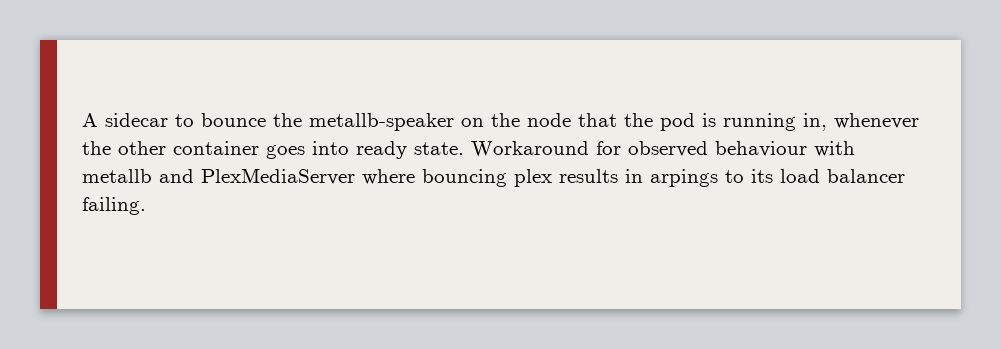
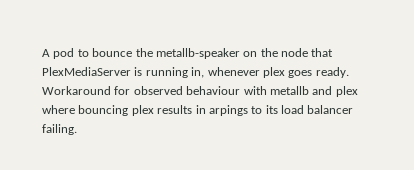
- A sidecar to bounce the metallb-speaker on the node that the pod is running in, whenever the other container goes into ready state.
+ A pod to bounce the metallb-speaker on the node that PlexMediaServer is running in, whenever plex goes ready.
- Workaround for observed behaviour with metallb and PlexMediaServer where bouncing plex results in arpings to its load balancer failing.
+ Workaround for observed behaviour with metallb and plex where bouncing plex results in arpings to its load balancer failing.

